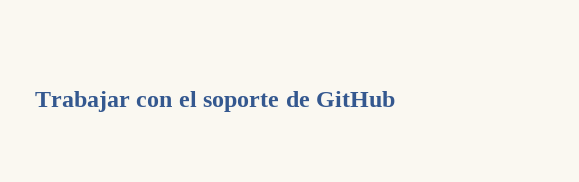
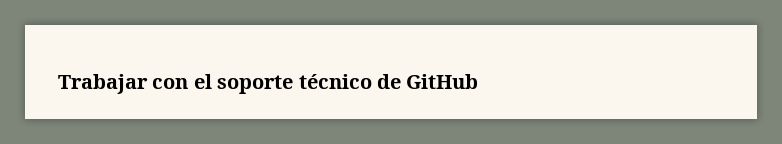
- Trabajar con el soporte de GitHub
+ Trabajar con el soporte técnico de GitHub

